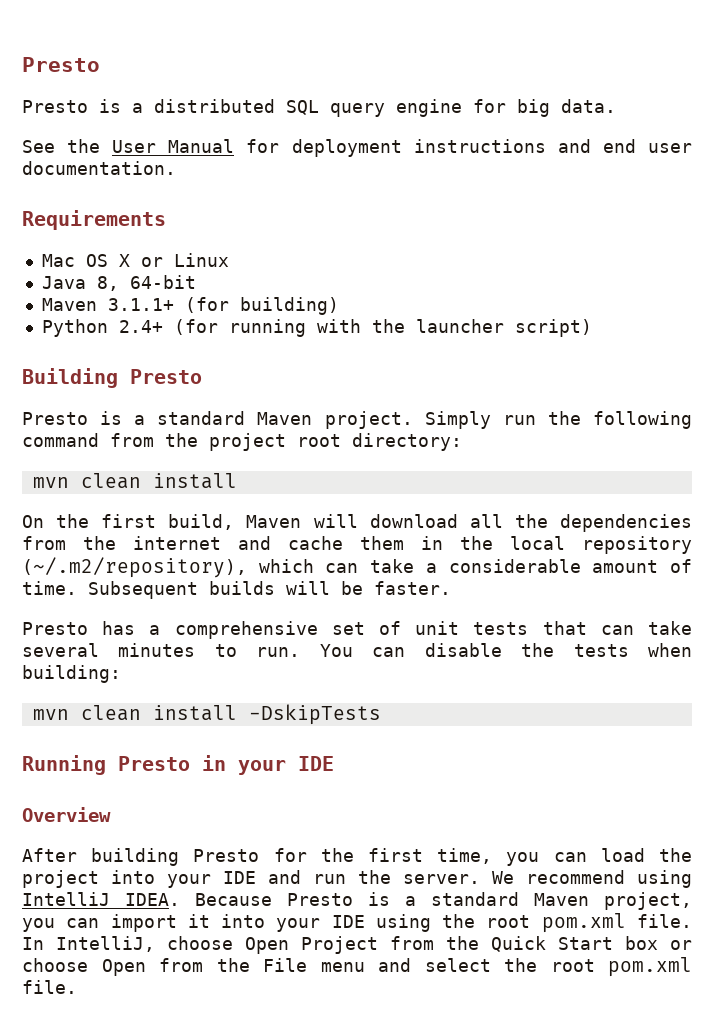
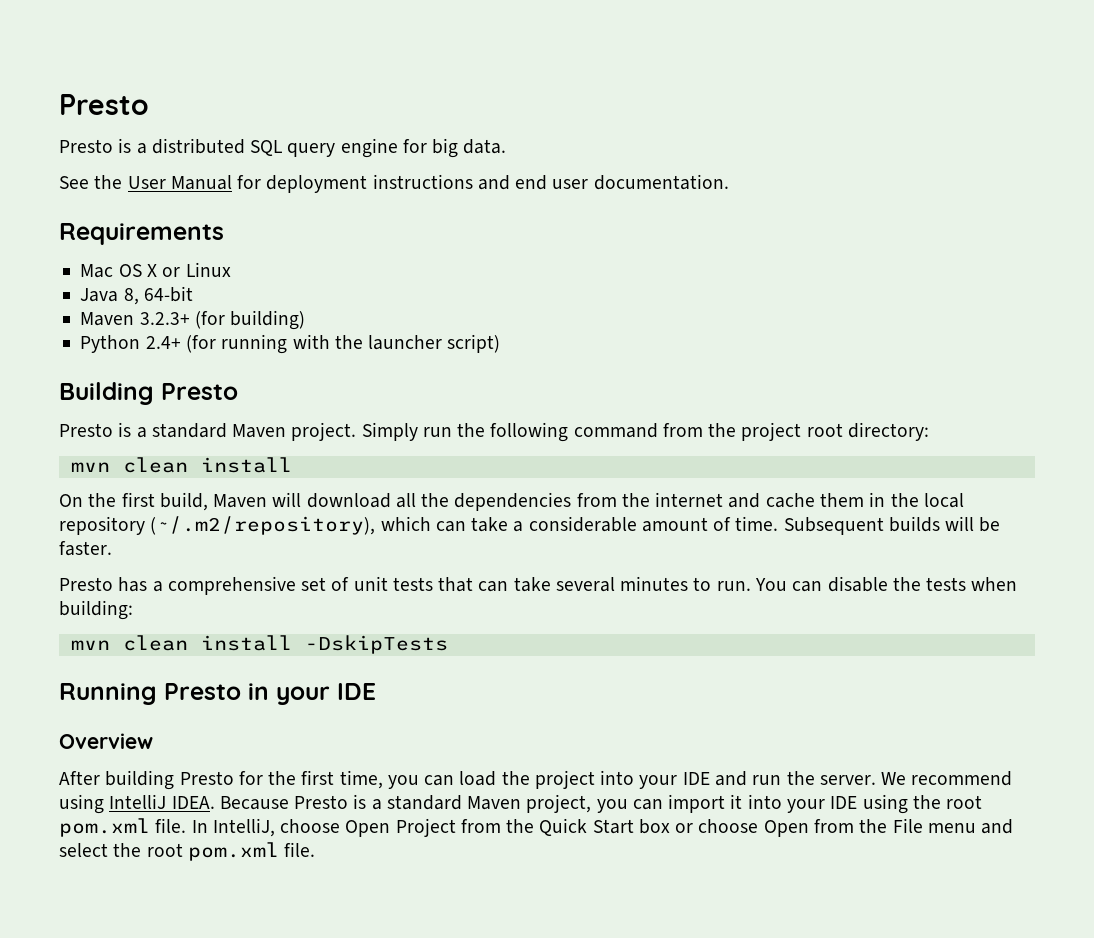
- Maven 3.1.1+ (for building)
+ Maven 3.2.3+ (for building)

